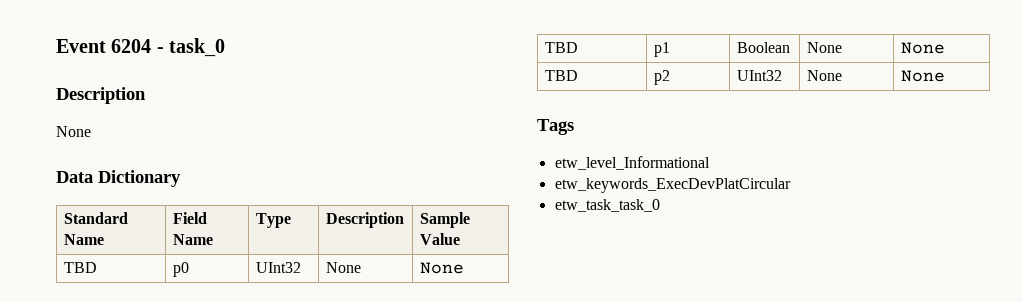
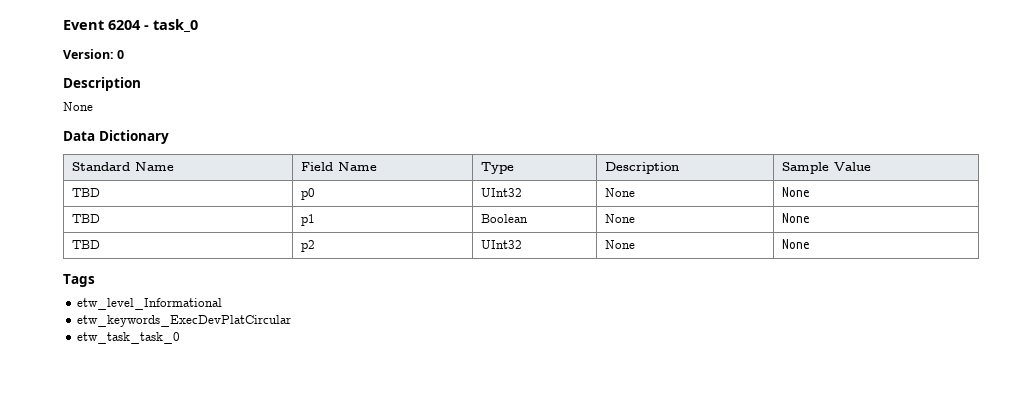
+ Version: 0

